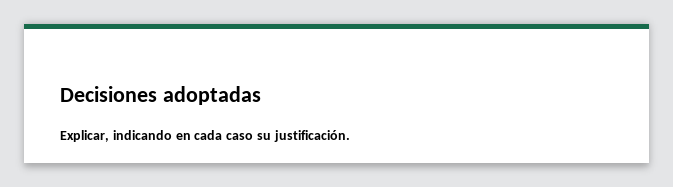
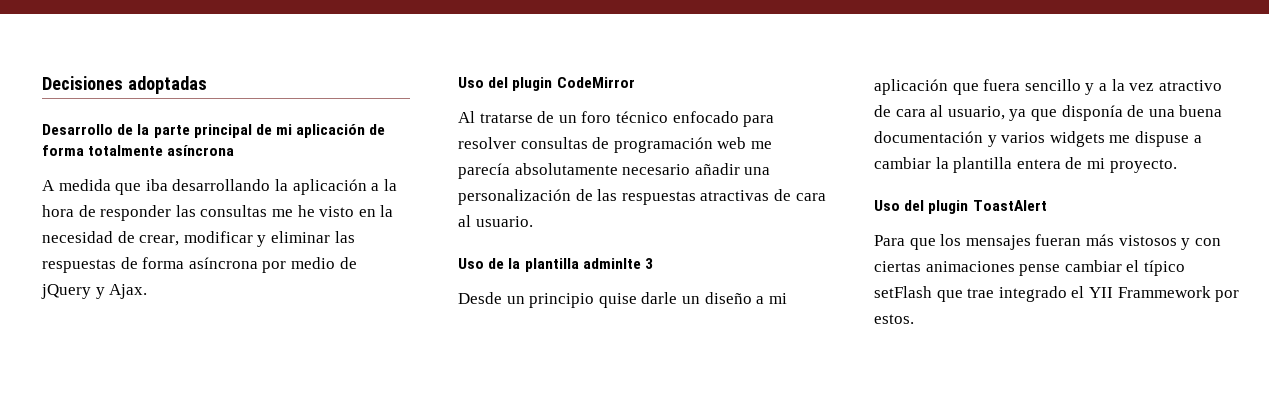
- Explicar, indicando en cada caso su justificación.
+ Desarrollo de la parte principal de mi aplicación de forma totalmente asíncrona
+ A medida que iba desarrollando la aplicación a la hora de responder las consultas me he visto en la necesidad de crear, modificar y eliminar las respuestas de forma asíncrona por medio de jQuery y Ajax.
+ Uso del plugin CodeMirror
+ Al tratarse de un foro técnico enfocado para resolver consultas de programación web me parecía absolutamente necesario añadir una personalización de las respuestas atractivas de cara al usuario.
+ Uso de la plantilla adminlte 3
+ Desde un principio quise darle un diseño a mi aplicación que fuera sencillo y a la vez atractivo de cara al usuario, ya que disponía de una buena documentación y varios widgets me dispuse a cambiar la plantilla entera de mi proyecto.
+ Uso del plugin ToastAlert
+ Para que los mensajes fueran más vistosos y con ciertas animaciones pense cambiar el típico setFlash que trae integrado el YII Frammework por estos.

